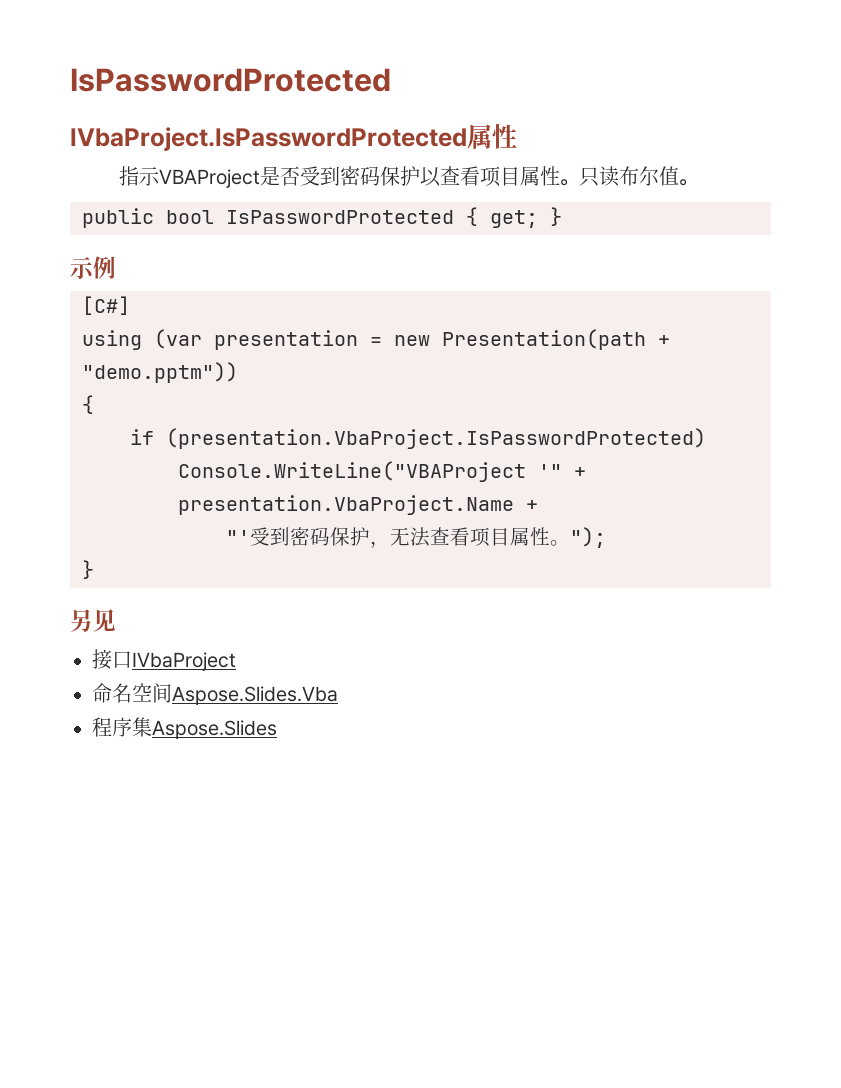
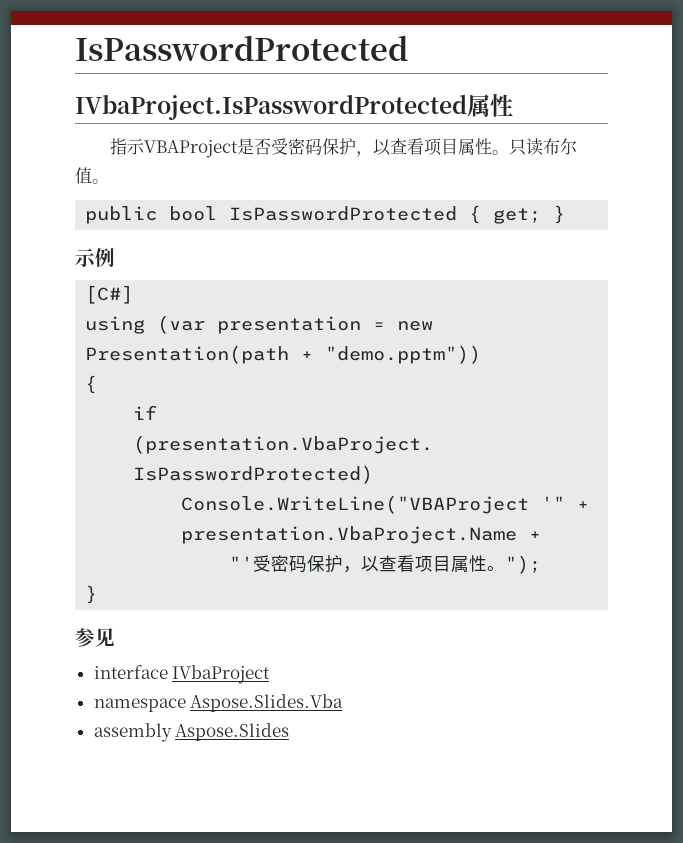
- 指示VBAProject是否受到密码保护以查看项目属性。
+ 指示VBAProject是否受密码保护，以查看项目属性。
- "'受到密码保护，无法查看项目属性。
+ "'受密码保护，以查看项目属性。
- 另见
+ 参见
- 接口IVbaProject
+ interface IVbaProject
- 命名空间Aspose.Slides.Vba
+ namespace Aspose.Slides.Vba
- 程序集Aspose.Slides
+ assembly Aspose.Slides

